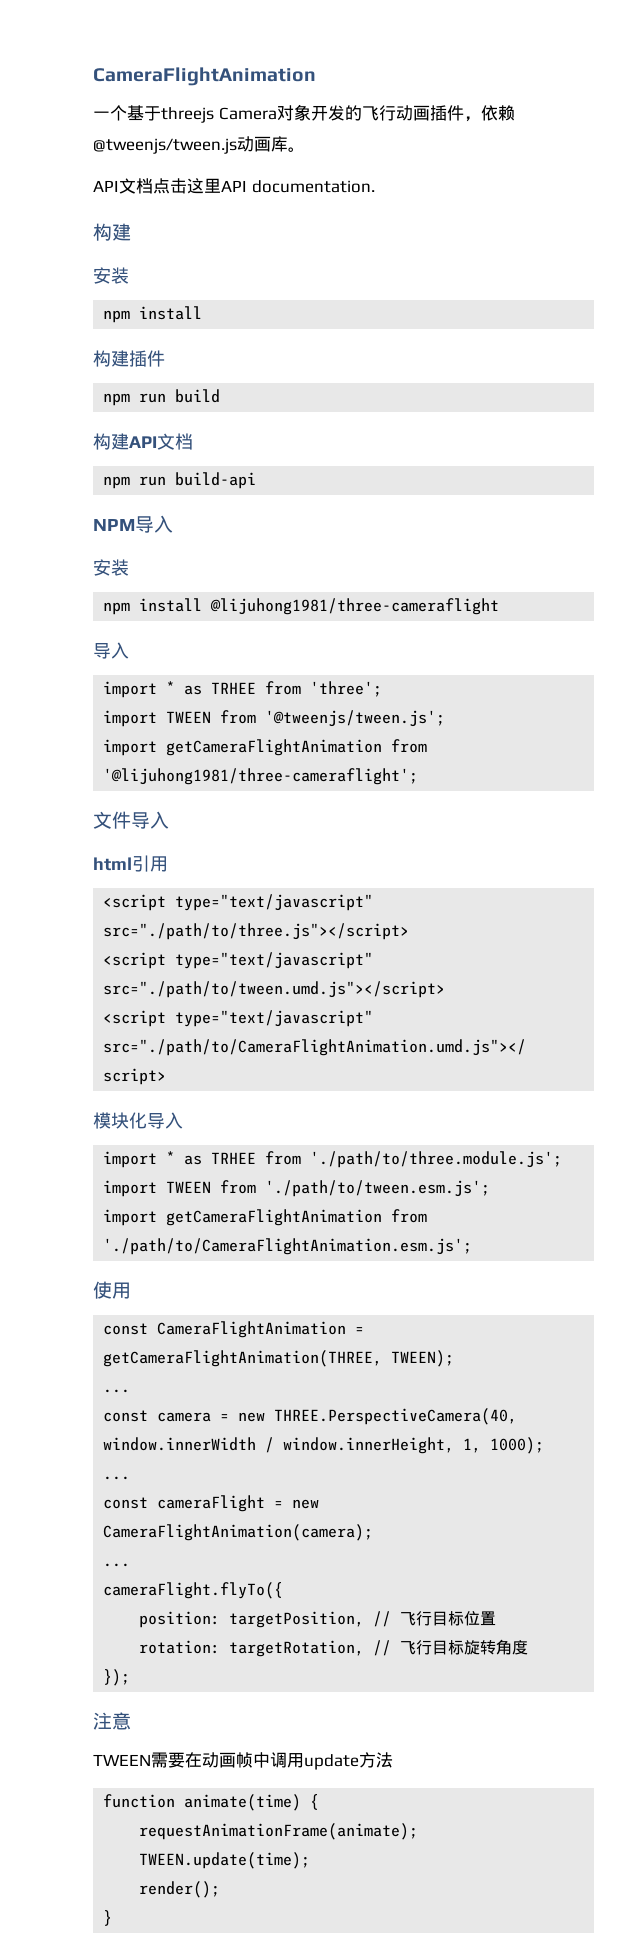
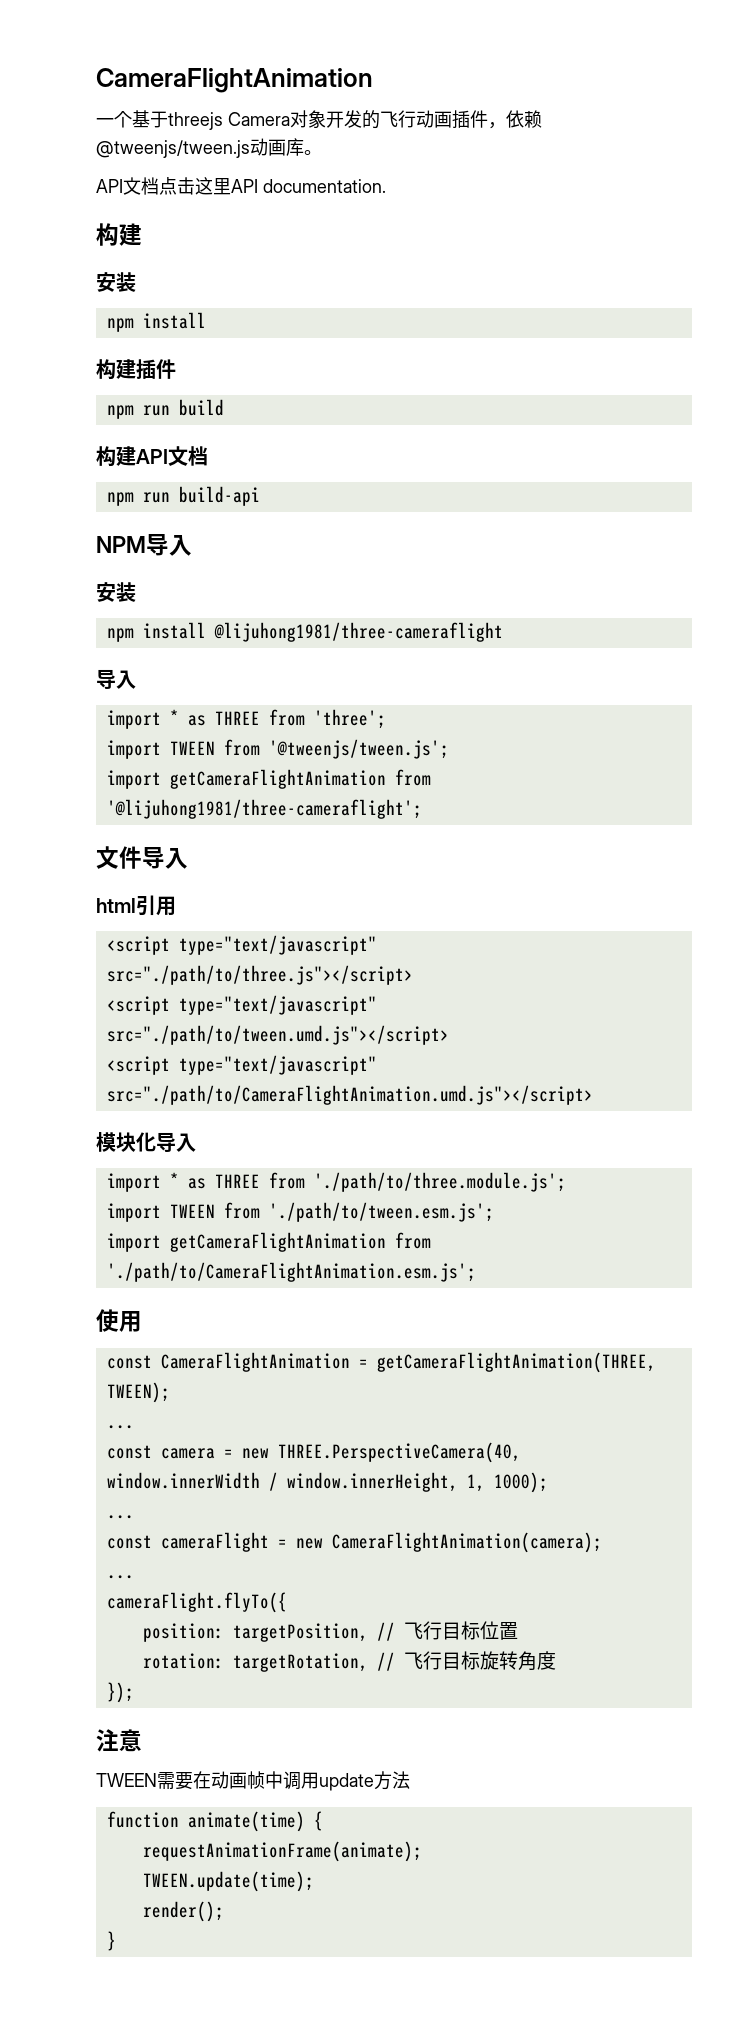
- import * as TRHEE from 'three';
+ import * as THREE from 'three';
- import * as TRHEE from './path/to/three.module.js';
+ import * as THREE from './path/to/three.module.js';

